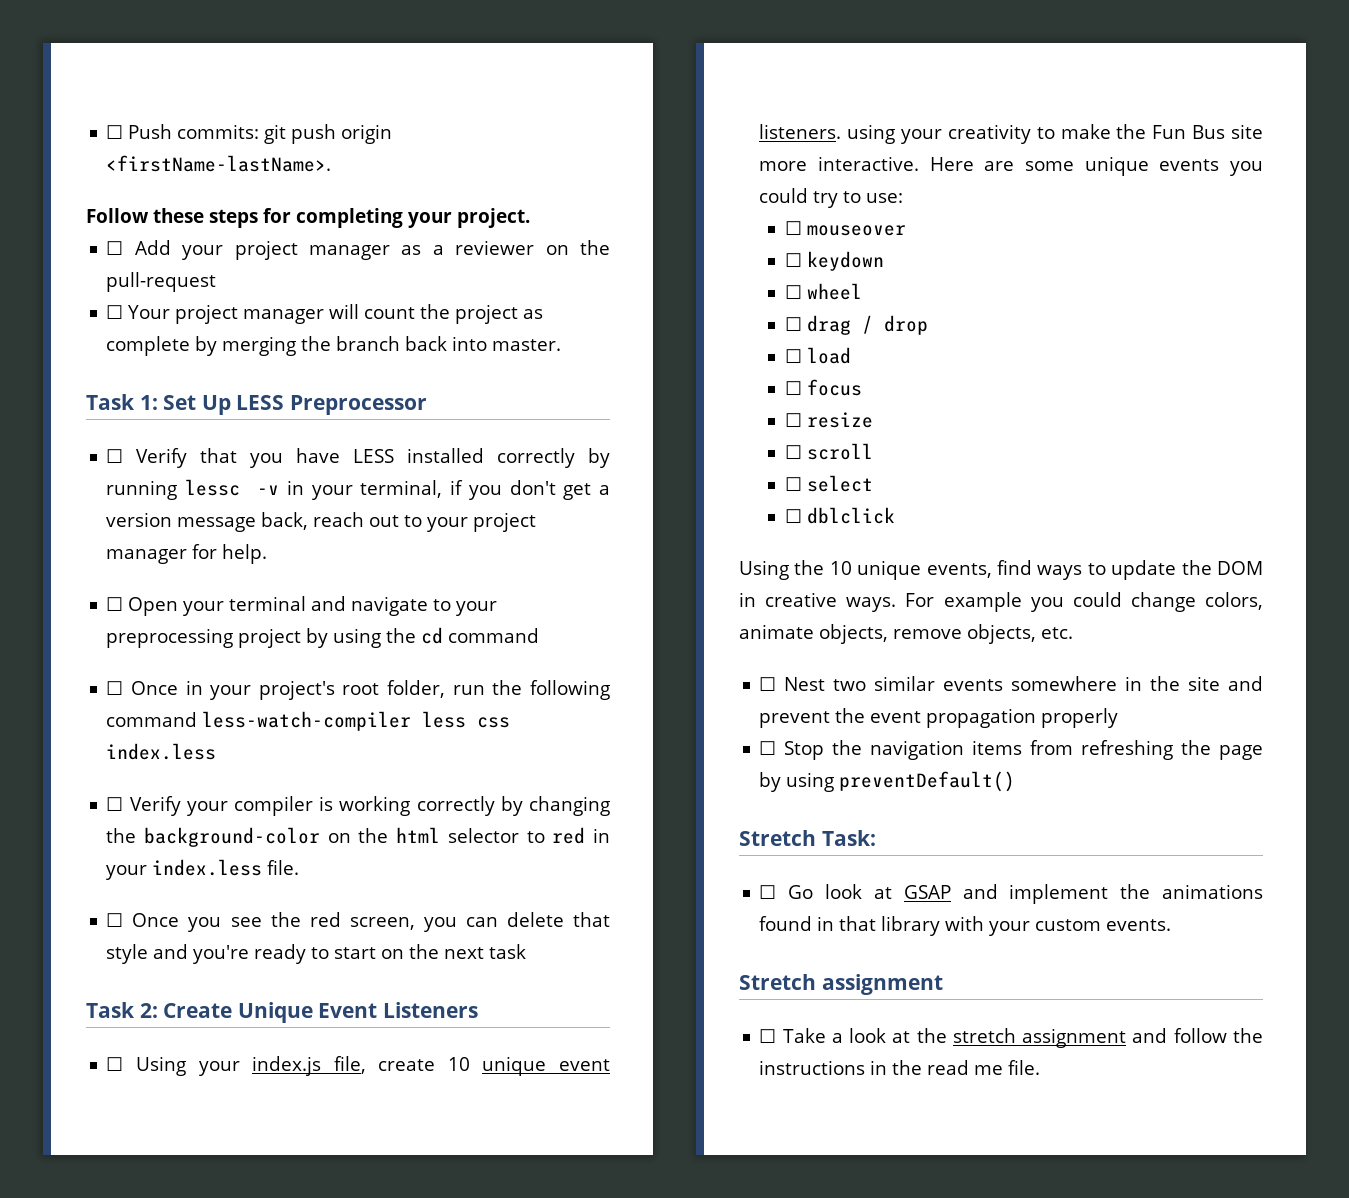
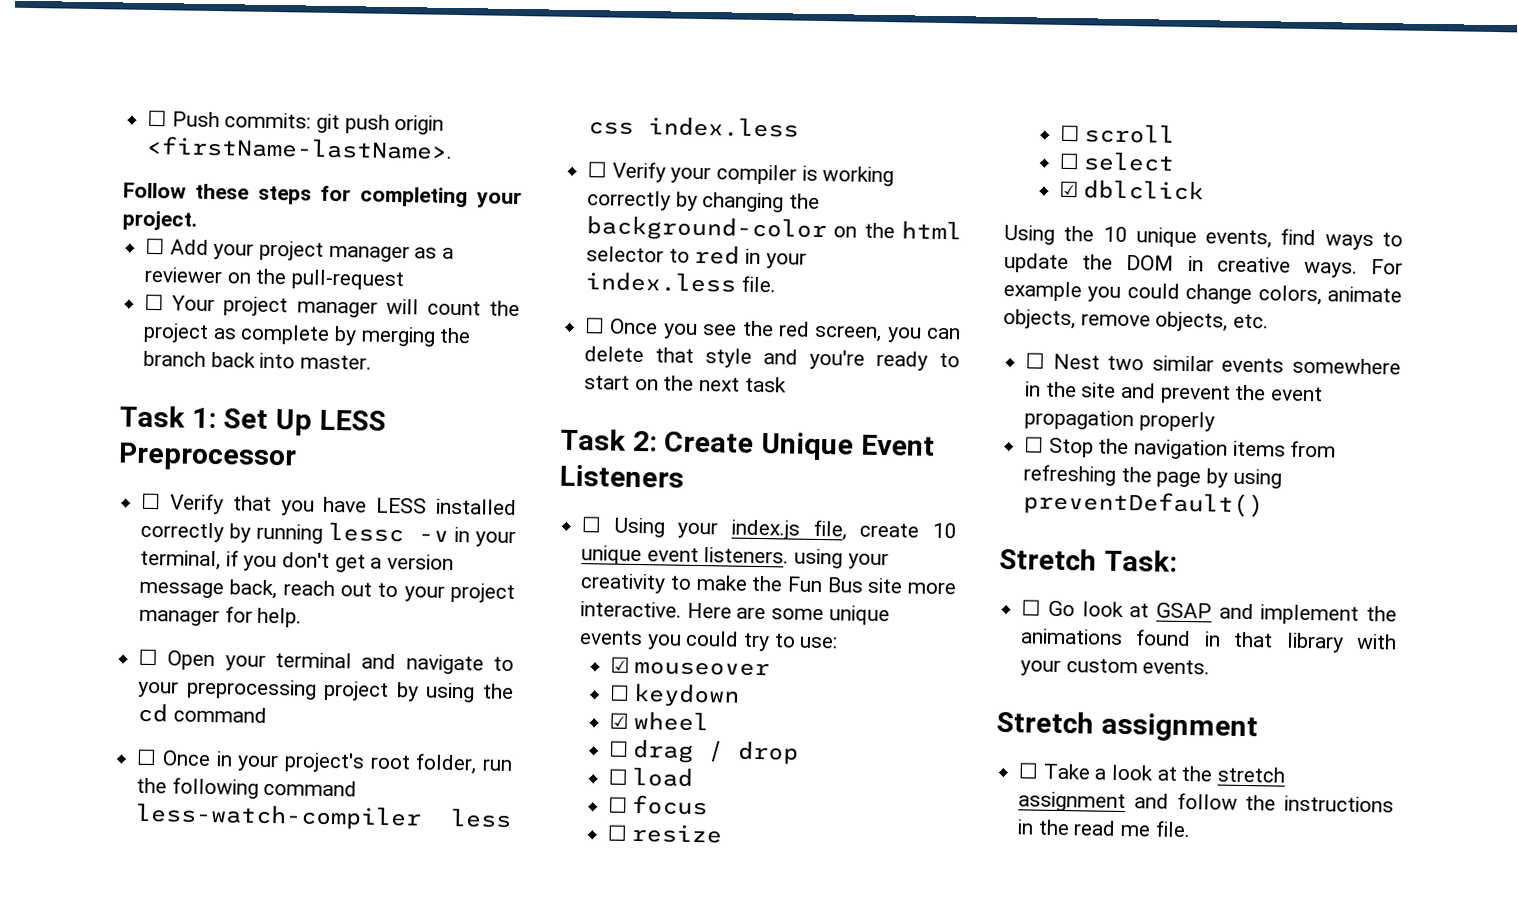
- ☐ mouseover
+ ☑ mouseover
- ☐ wheel
+ ☑ wheel
- ☐ dblclick
+ ☑ dblclick

